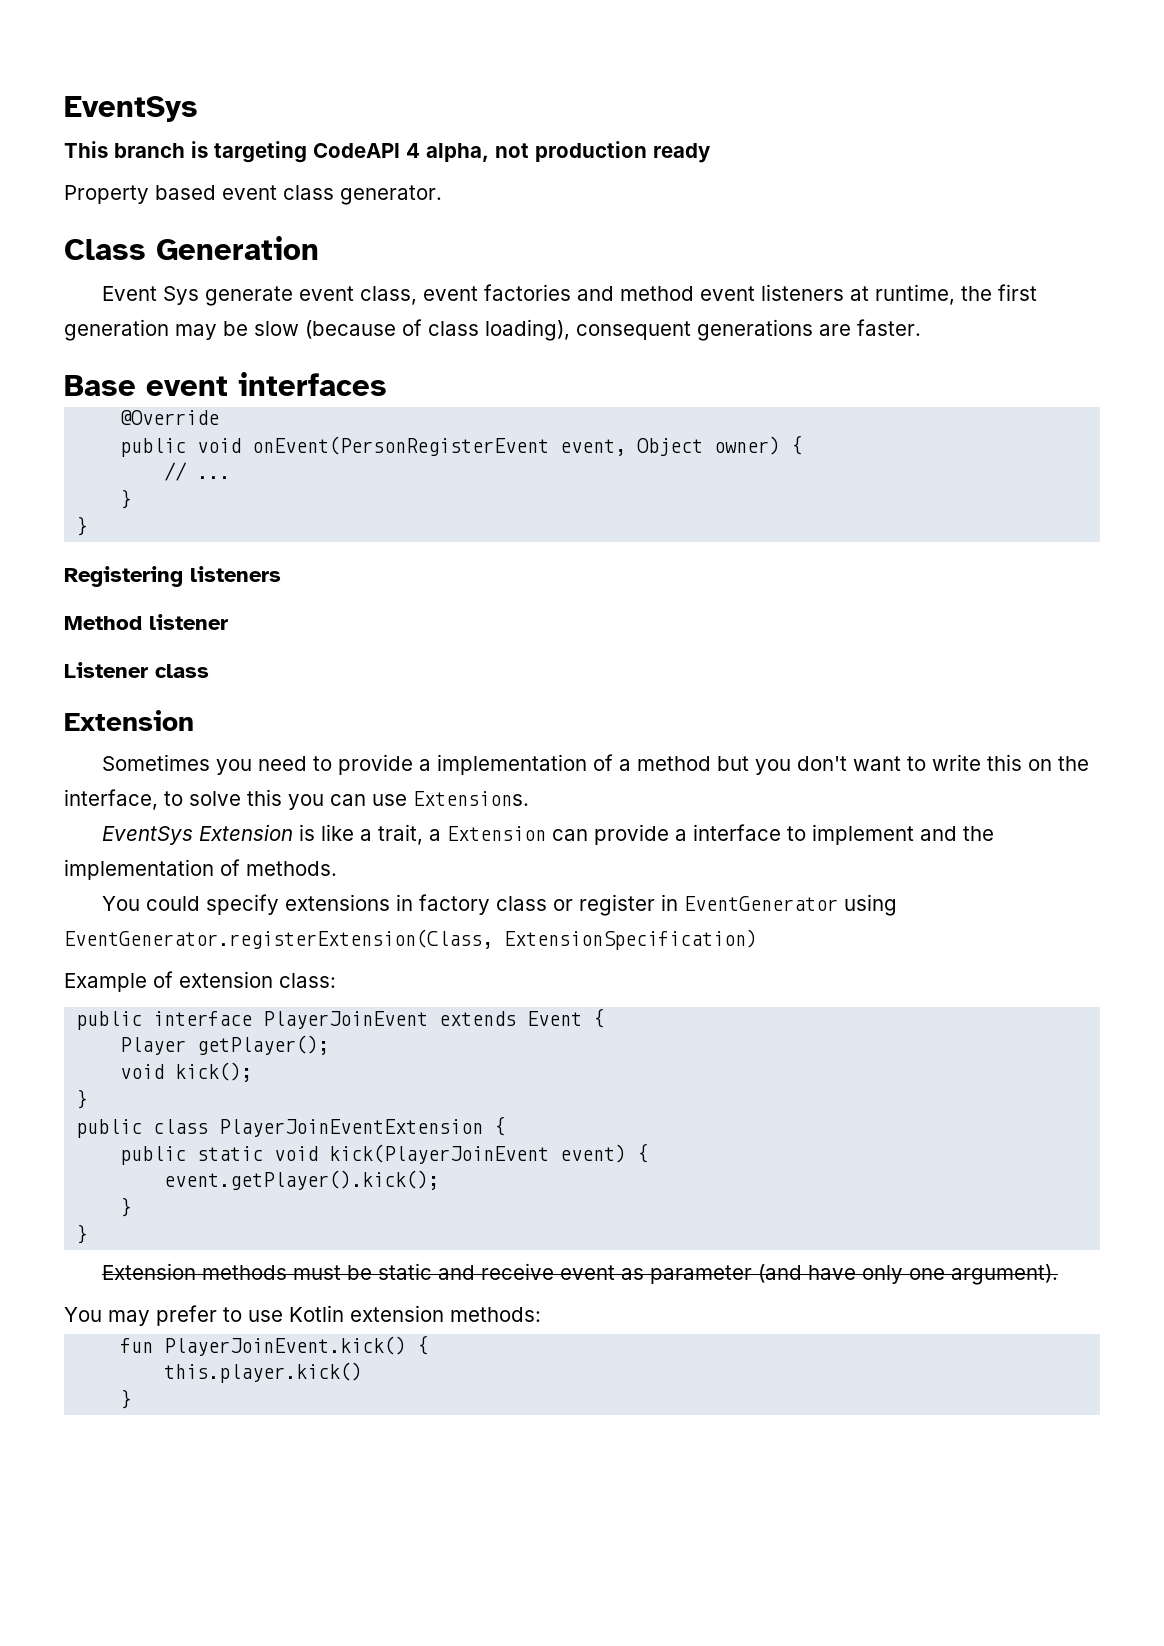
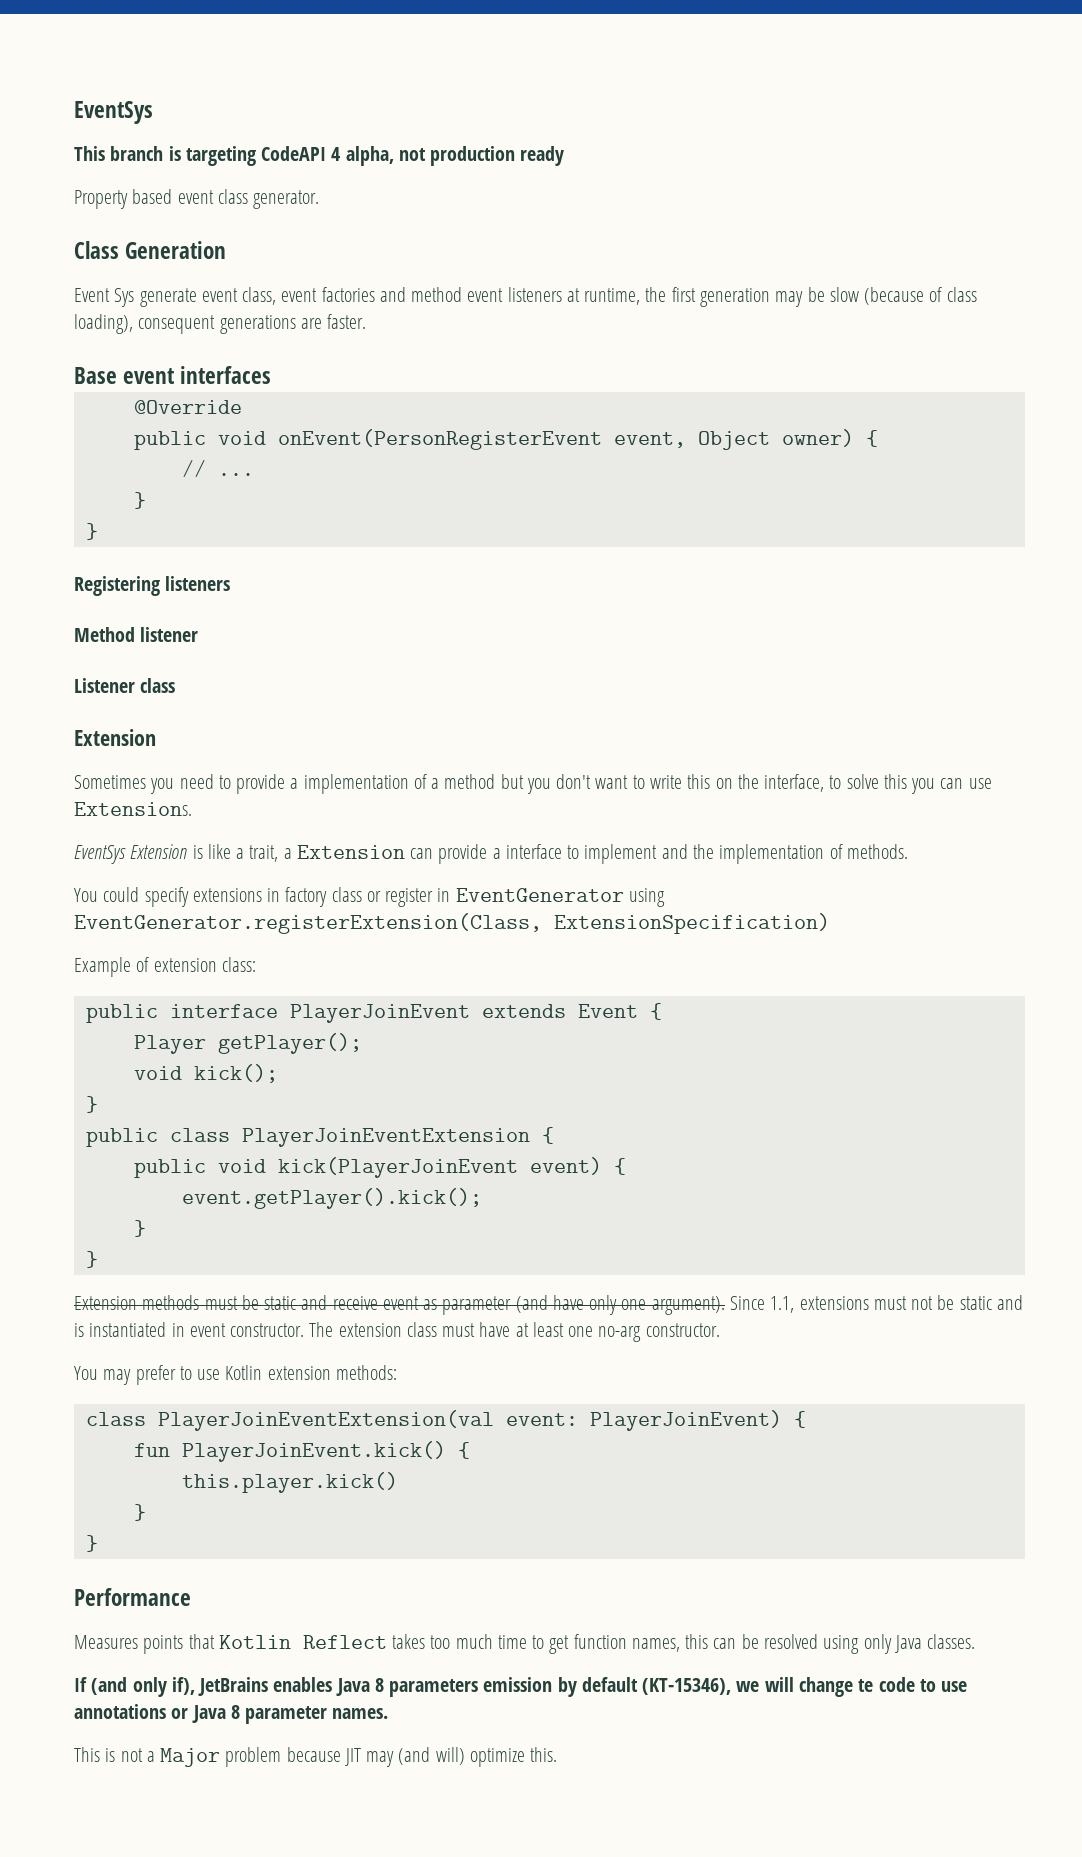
- public static void kick(PlayerJoinEvent event) {
+ public void kick(PlayerJoinEvent event) {
+ Since 1.1, extensions must not be static and is instantiated in event constructor. The extension class must have at least one no-arg constructor.
+ class PlayerJoinEventExtension(val event: PlayerJoinEvent) {
  this.player.kick()
  }
+ }
+ Performance
+ Measures points that Kotlin Reflect takes too much time to get function names, this can be resolved using only Java classes.
+ If (and only if), JetBrains enables Java 8 parameters emission by default (KT-15346), we will change te code to use annotations or Java 8 parameter names.
+ This is not a Major problem because JIT may (and will) optimize this.

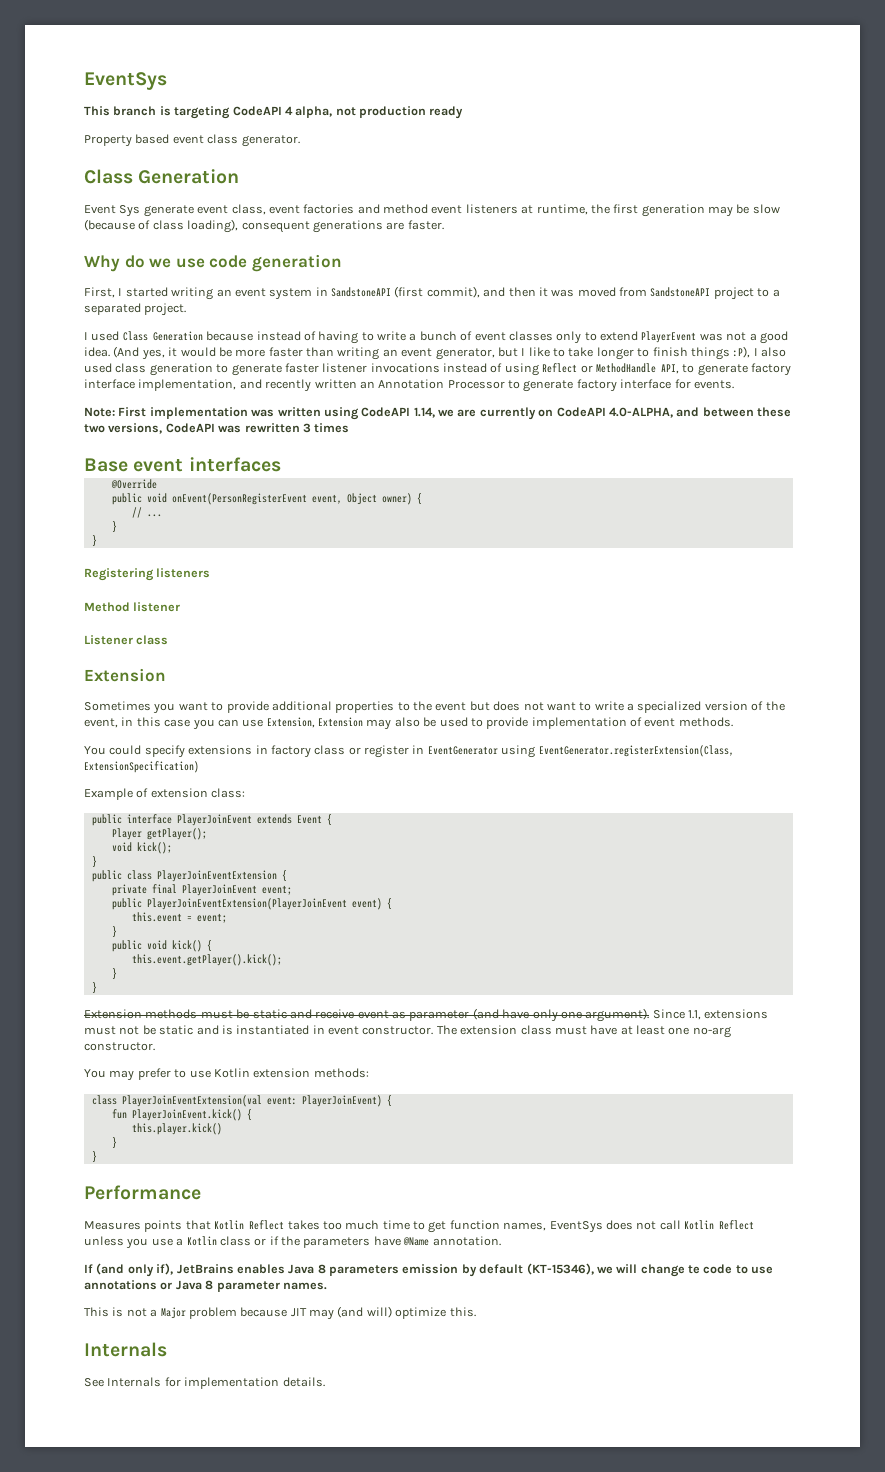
+ Why do we use code generation
+ First, I started writing an event system in SandstoneAPI (first commit), and then it was moved from SandstoneAPI project to a separated project.
+ I used Class Generation because instead of having to write a bunch of event classes only to extend PlayerEvent was not a good idea. (And yes, it would be more faster than writing an event generator, but I like to take longer to finish things :P), I also used class generation to generate faster listener invocations instead of using Reflect or MethodHandle API, to generate factory interface implementation, and recently written an Annotation Processor to generate factory interface for events.
+ Note: First implementation was written using CodeAPI 1.14, we are currently on CodeAPI 4.0-ALPHA, and between these two versions, CodeAPI was rewritten 3 times
- Sometimes you need to provide a implementation of a method but you don't want to write this on the interface, to solve this you can use Extensions.
- EventSys Extension is like a trait, a Extension can provide a interface to implement and the implementation of methods.
+ Sometimes you want to provide additional properties to the event but does not want to write a specialized version of the event, in this case you can use Extension, Extension may also be used to provide implementation of event methods.
- public void kick(PlayerJoinEvent event) {
+ private final PlayerJoinEvent event;
+ public PlayerJoinEventExtension(PlayerJoinEvent event) {
- event.getPlayer().kick();
+ this.event = event;
+ }
+ public void kick() {
+ this.event.getPlayer().kick();
- Measures points that Kotlin Reflect takes too much time to get function names, this can be resolved using only Java classes.
+ Measures points that Kotlin Reflect takes too much time to get function names, EventSys does not call Kotlin Reflect unless you use a Kotlin class or if the parameters have @Name annotation.
  This is not a Major problem because JIT may (and will) optimize this.
+ Internals
+ See Internals for implementation details.

